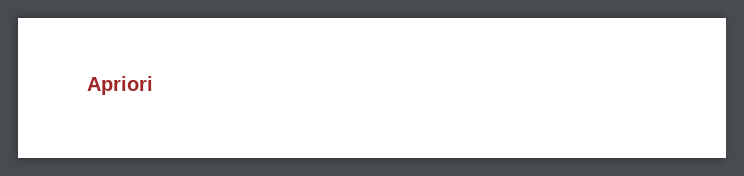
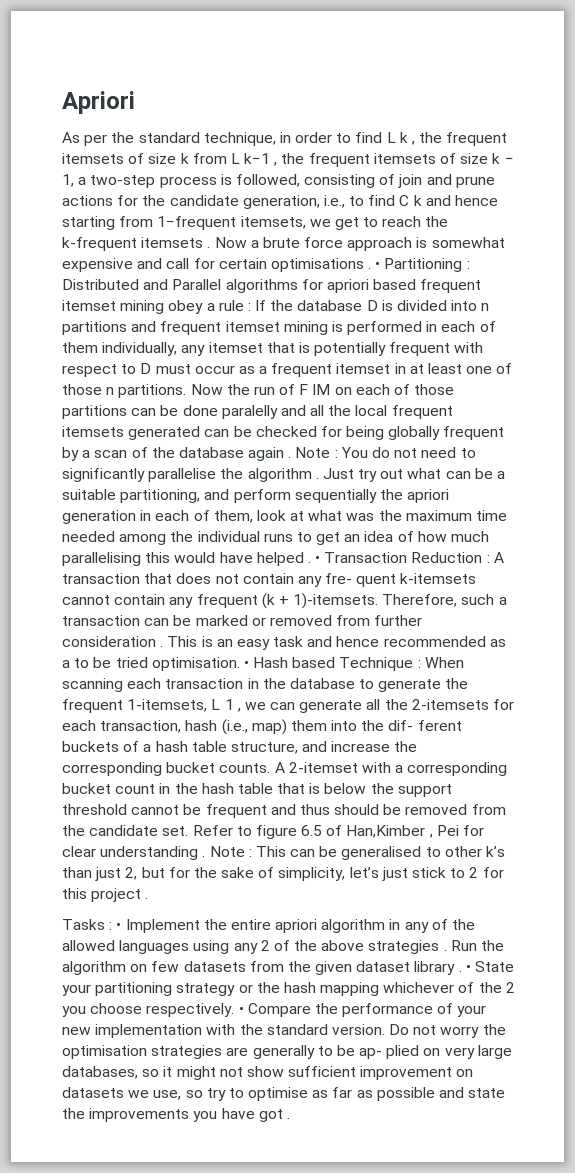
+ As per the standard technique, in order to find L k , the frequent itemsets of size k from L k−1 , the frequent itemsets of size k − 1, a two-step process is followed, consisting of join and prune actions for the candidate generation, i.e., to find C k and hence starting from 1−frequent itemsets, we get to reach the k-frequent itemsets . Now a brute force approach is somewhat expensive and call for certain optimisations . • Partitioning : Distributed and Parallel algorithms for apriori based frequent itemset mining obey a rule : If the database D is divided into n partitions and frequent itemset mining is performed in each of them individually, any itemset that is potentially frequent with respect to D must occur as a frequent itemset in at least one of those n partitions. Now the run of F IM on each of those partitions can be done paralelly and all the local frequent itemsets generated can be checked for being globally frequent by a scan of the database again . Note : You do not need to significantly parallelise the algorithm . Just try out what can be a suitable partitioning, and perform sequentially the apriori generation in each of them, look at what was the maximum time needed among the individual runs to get an idea of how much parallelising this would have helped . • Transaction Reduction : A transaction that does not contain any fre- quent k-itemsets cannot contain any frequent (k + 1)-itemsets. Therefore, such a transaction can be marked or removed from further consideration . This is an easy task and hence recommended as a to be tried optimisation. • Hash based Technique : When scanning each transaction in the database to generate the frequent 1-itemsets, L 1 , we can generate all the 2-itemsets for each transaction, hash (i.e., map) them into the dif- ferent buckets of a hash table structure, and increase the corresponding bucket counts. A 2-itemset with a corresponding bucket count in the hash table that is below the support threshold cannot be frequent and thus should be removed from the candidate set. Refer to figure 6.5 of Han,Kimber , Pei for clear understanding . Note : This can be generalised to other k’s than just 2, but for the sake of simplicity, let’s just stick to 2 for this project .
+ Tasks : • Implement the entire apriori algorithm in any of the allowed languages using any 2 of the above strategies . Run the algorithm on few datasets from the given dataset library . • State your partitioning strategy or the hash mapping whichever of the 2 you choose respectively. • Compare the performance of your new implementation with the standard version. Do not worry the optimisation strategies are generally to be ap- plied on very large databases, so it might not show sufficient improvement on datasets we use, so try to optimise as far as possible and state the improvements you have got .

